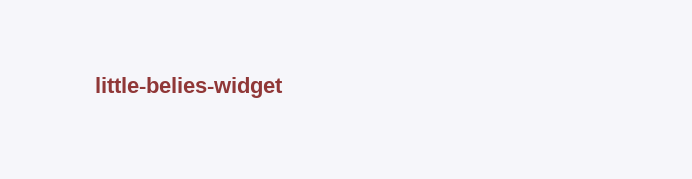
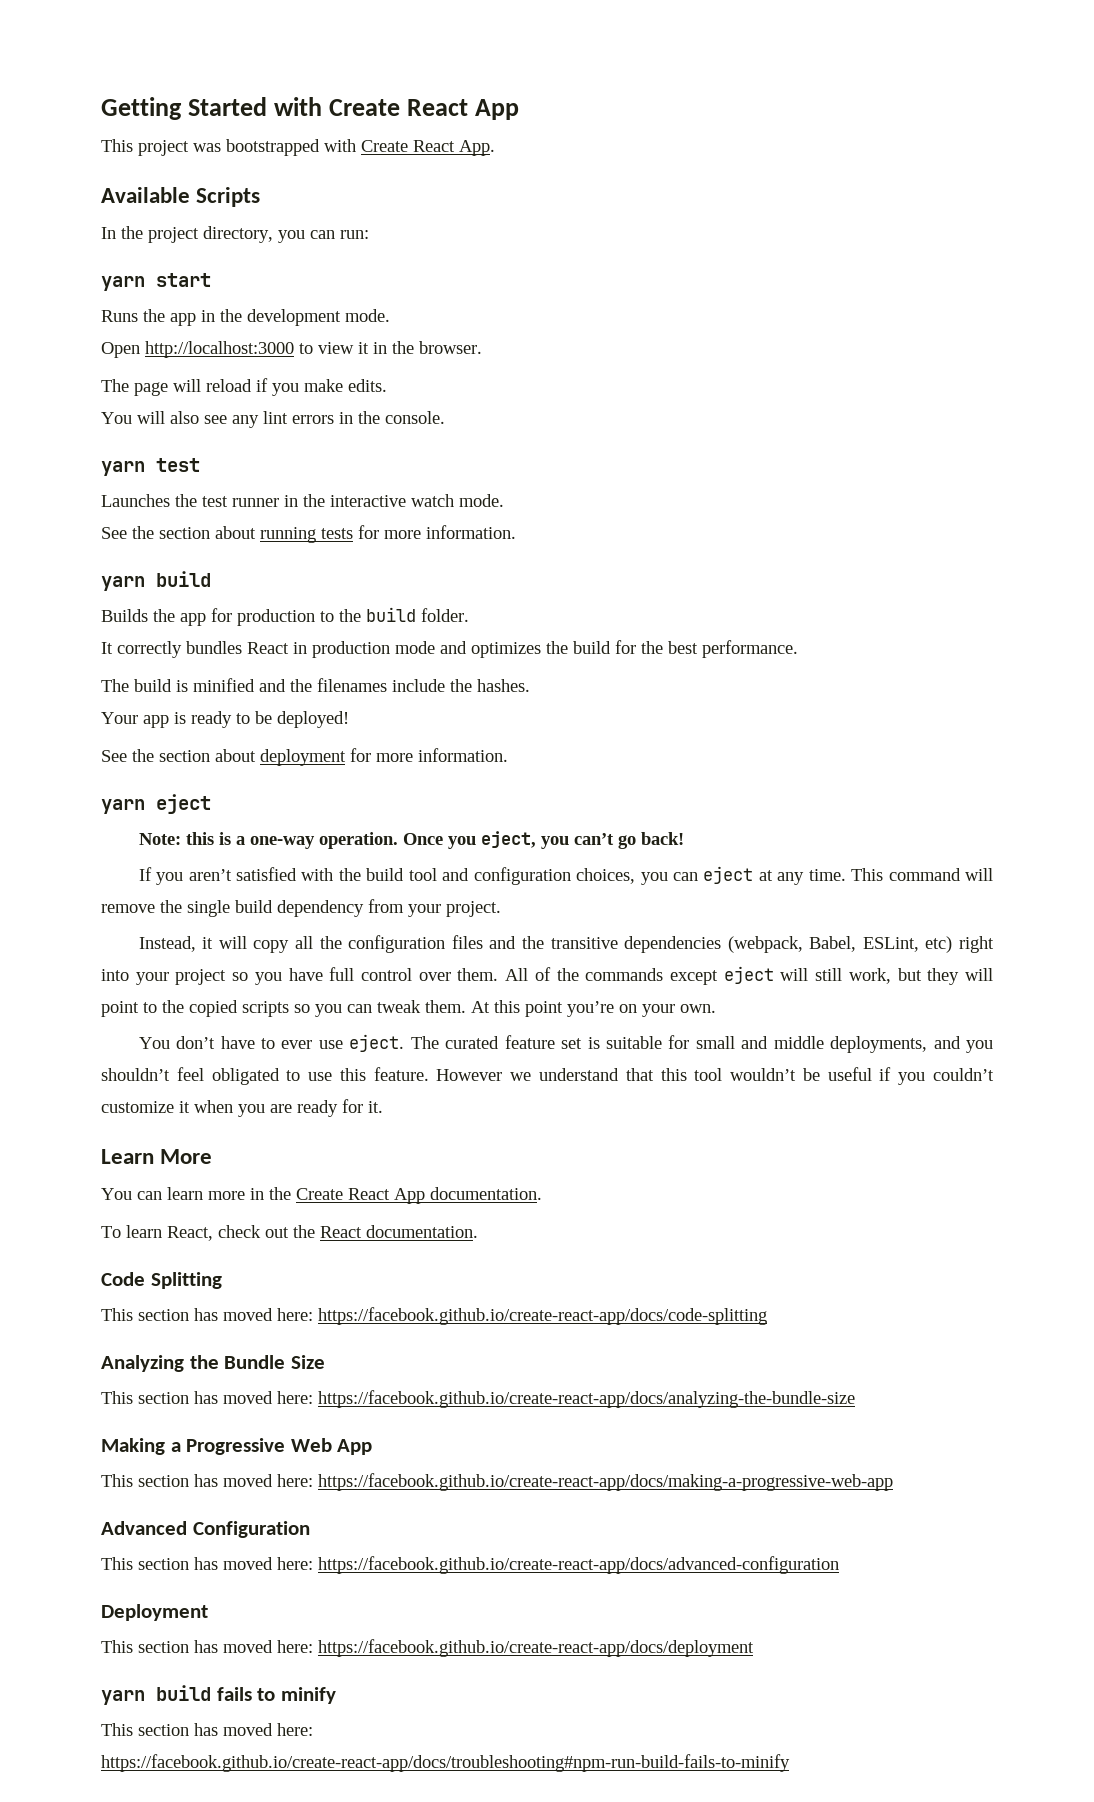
- little-belies-widget
+ Getting Started with Create React App
+ This project was bootstrapped with Create React App.
+ Available Scripts
+ In the project directory, you can run:
+ yarn start
+ Runs the app in the development mode.
+ Open http://localhost:3000 to view it in the browser.
+ The page will reload if you make edits.
+ You will also see any lint errors in the console.
+ yarn test
+ Launches the test runner in the interactive watch mode.
+ See the section about running tests for more information.
+ yarn build
+ Builds the app for production to the build folder.
+ It correctly bundles React in production mode and optimizes the build for the best performance.
+ The build is minified and the filenames include the hashes.
+ Your app is ready to be deployed!
+ See the section about deployment for more information.
+ yarn eject
+ Note: this is a one-way operation. Once you eject, you can’t go back!
+ If you aren’t satisfied with the build tool and configuration choices, you can eject at any time. This command will remove the single build dependency from your project.
+ Instead, it will copy all the configuration files and the transitive dependencies (webpack, Babel, ESLint, etc) right into your project so you have full control over them. All of the commands except eject will still work, but they will point to the copied scripts so you can tweak them. At this point you’re on your own.
+ You don’t have to ever use eject. The curated feature set is suitable for small and middle deployments, and you shouldn’t feel obligated to use this feature. However we understand that this tool wouldn’t be useful if you couldn’t customize it when you are ready for it.
+ Learn More
+ You can learn more in the Create React App documentation.
+ To learn React, check out the React documentation.
+ Code Splitting
+ This section has moved here: https://facebook.github.io/create-react-app/docs/code-splitting
+ Analyzing the Bundle Size
+ This section has moved here: https://facebook.github.io/create-react-app/docs/analyzing-the-bundle-size
+ Making a Progressive Web App
+ This section has moved here: https://facebook.github.io/create-react-app/docs/making-a-progressive-web-app
+ Advanced Configuration
+ This section has moved here: https://facebook.github.io/create-react-app/docs/advanced-configuration
+ Deployment
+ This section has moved here: https://facebook.github.io/create-react-app/docs/deployment
+ yarn build fails to minify
+ This section has moved here: https://facebook.github.io/create-react-app/docs/troubleshooting#npm-run-build-fails-to-minify

